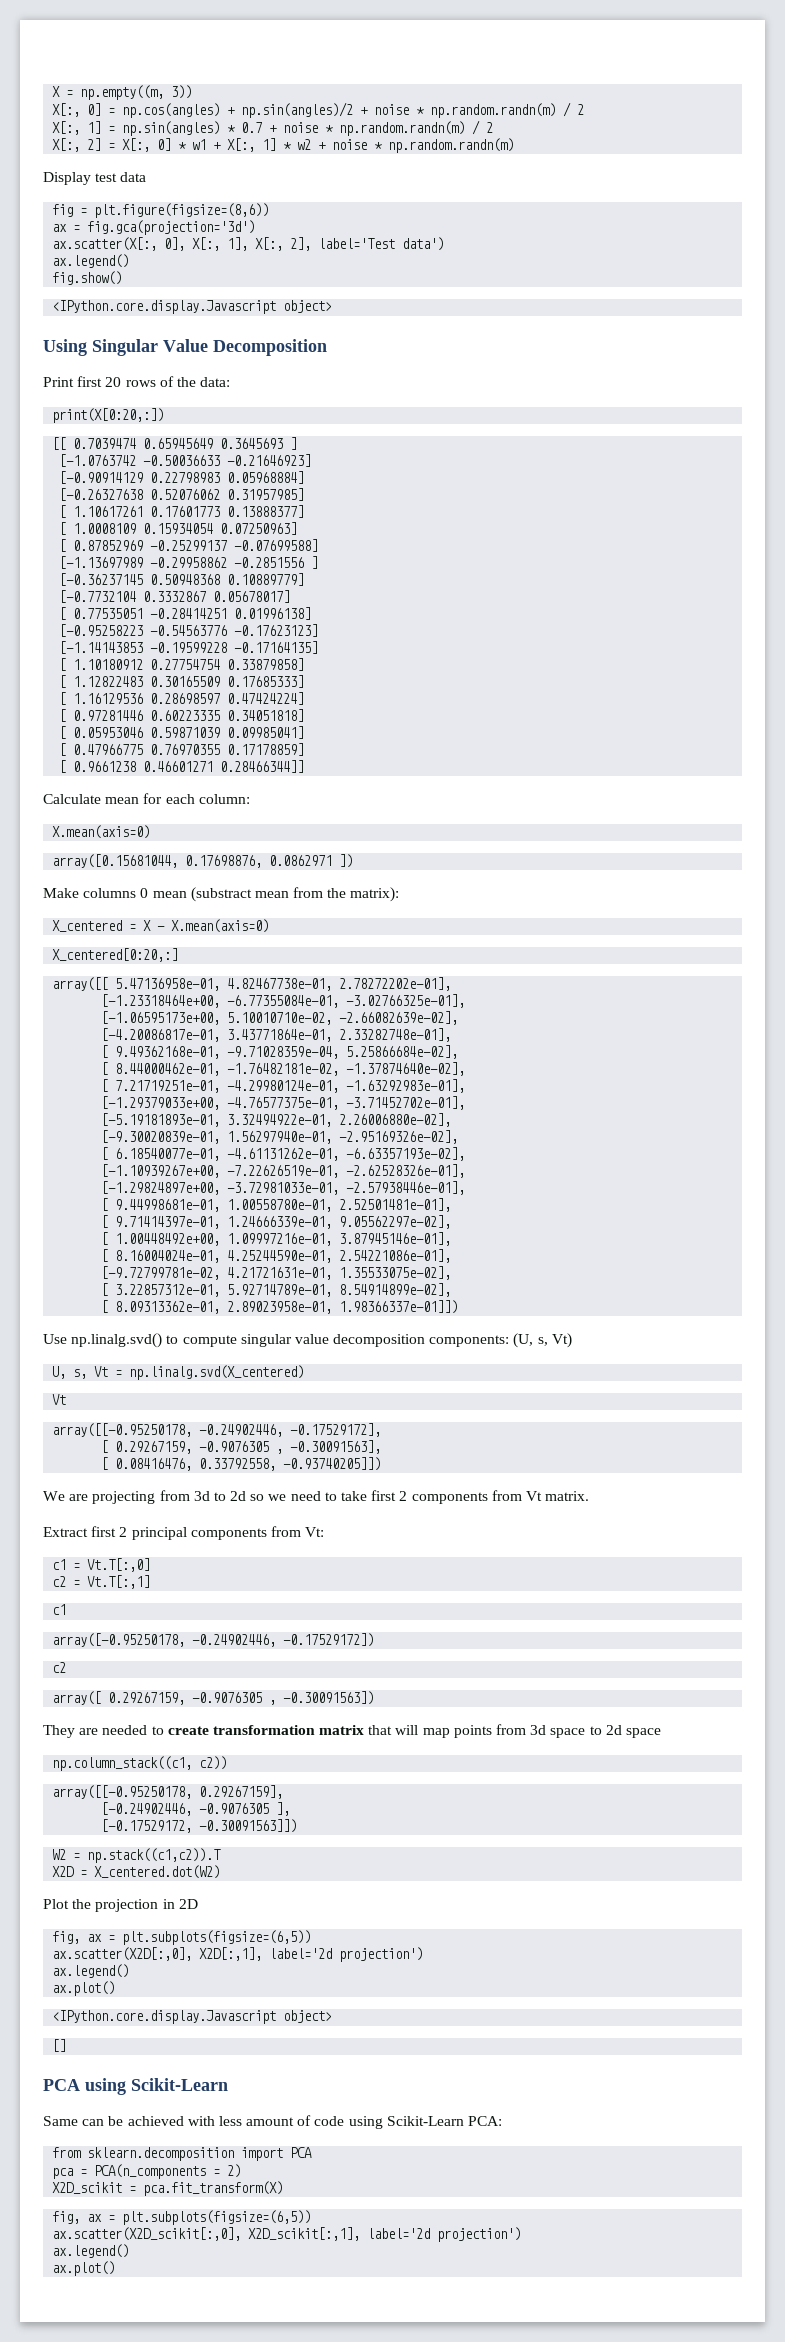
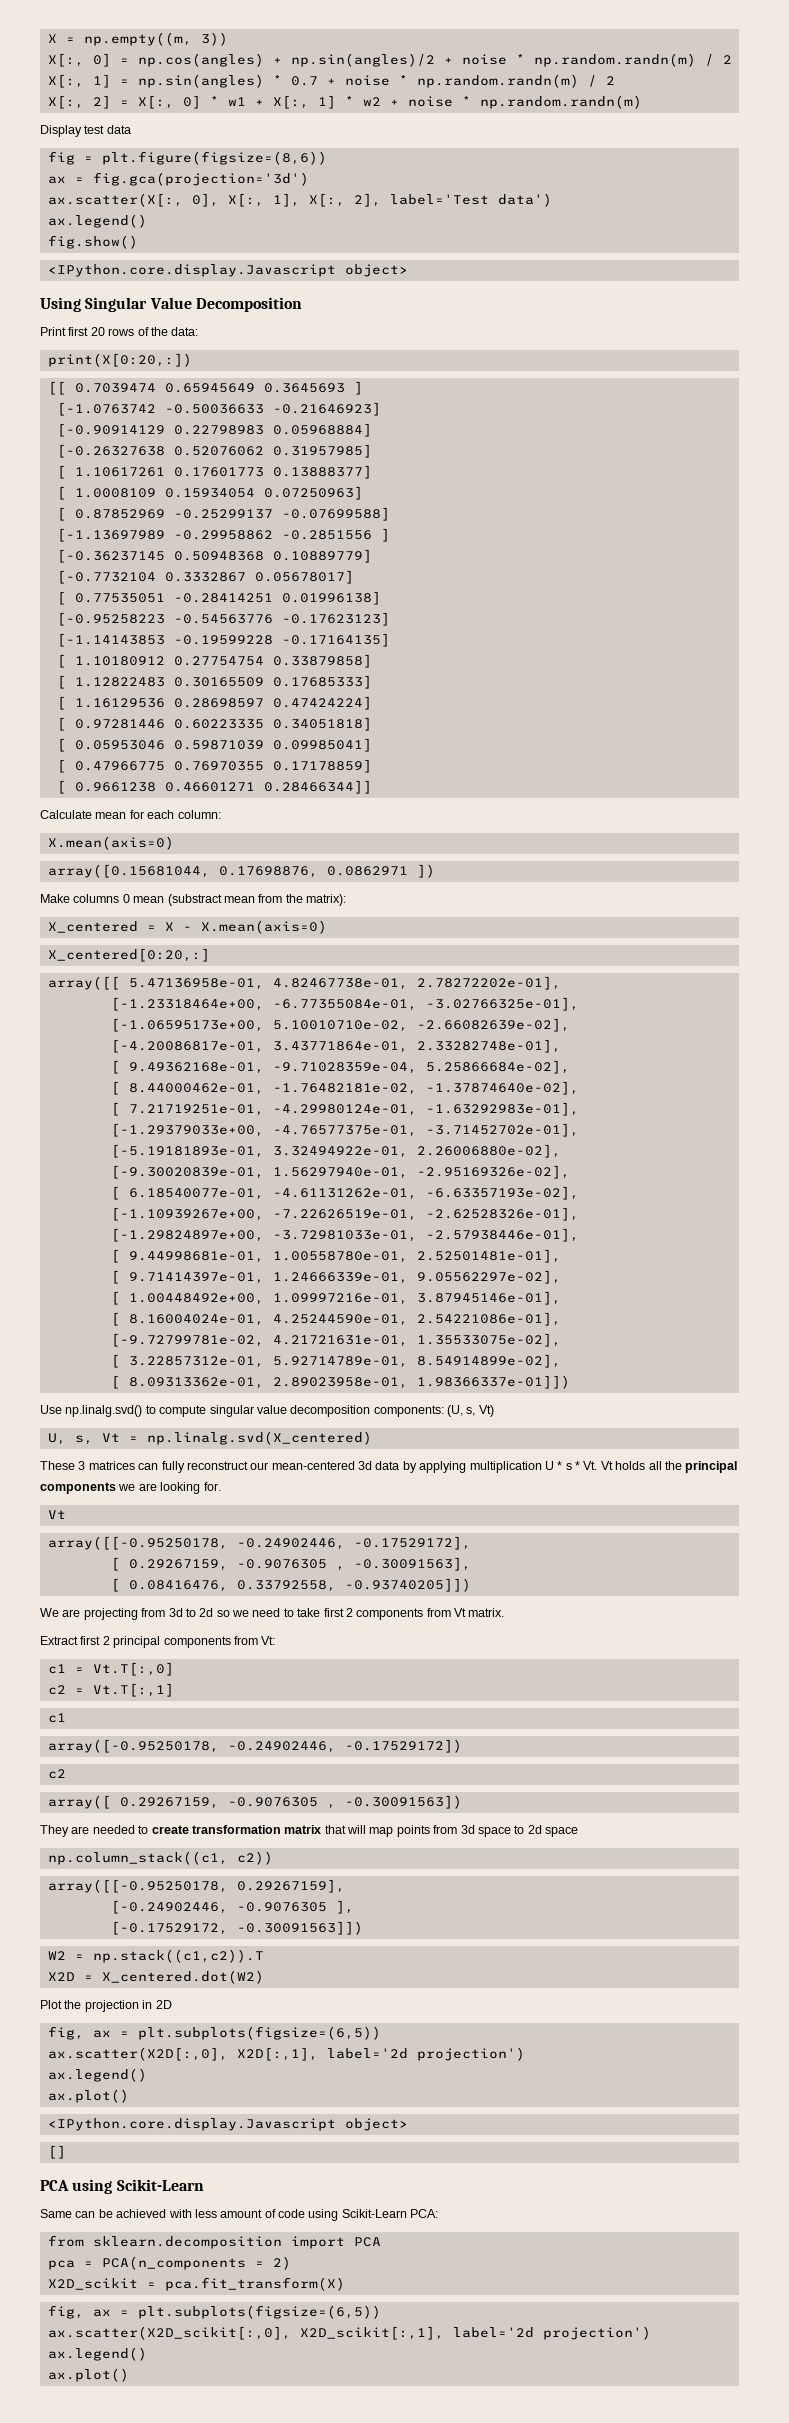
+ These 3 matrices can fully reconstruct our mean-centered 3d data by applying multiplication U * s * Vt. Vt holds all the principal components we are looking for.

